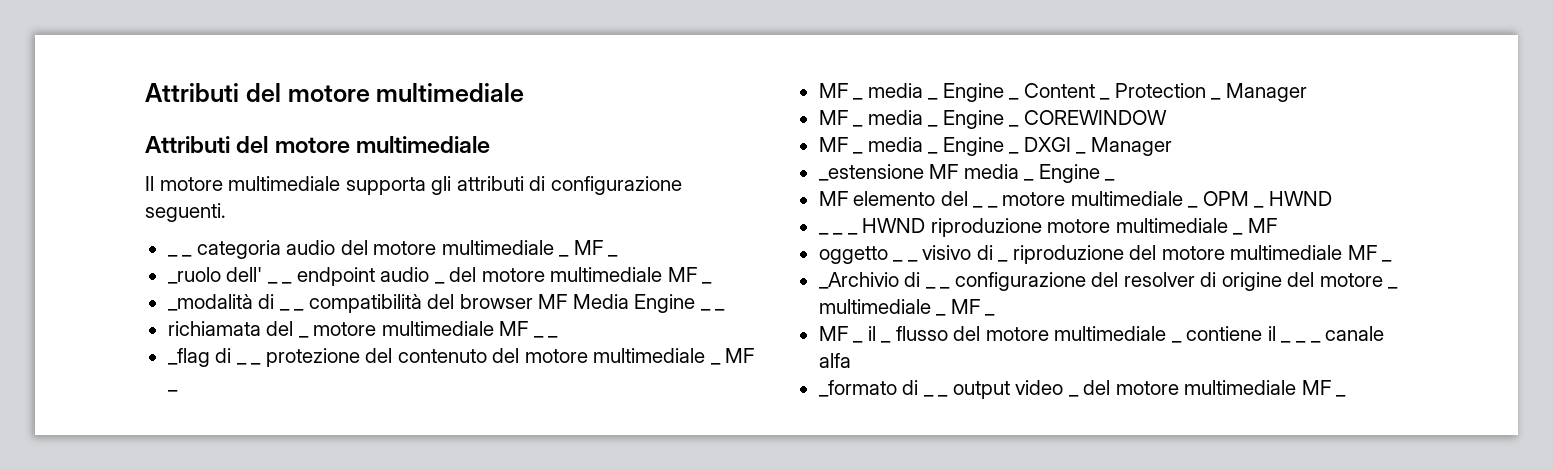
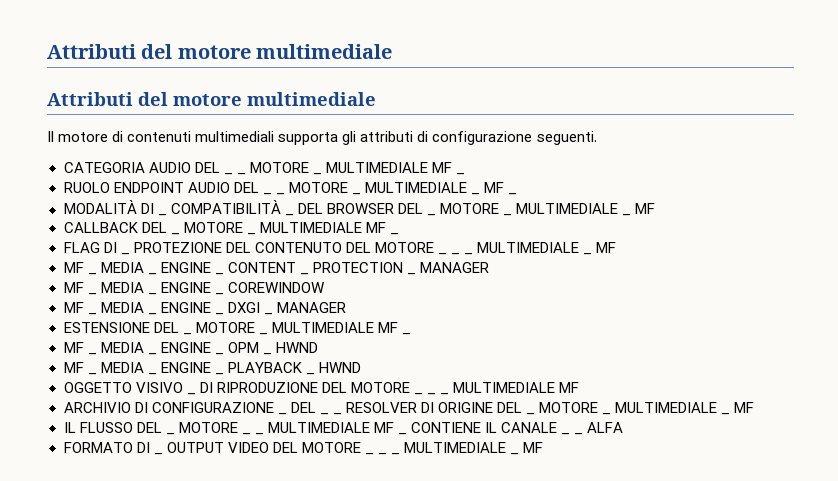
- Il motore multimediale supporta gli attributi di configurazione seguenti.
+ Il motore di contenuti multimediali supporta gli attributi di configurazione seguenti.
- _ _ categoria audio del motore multimediale _ MF _
- _ruolo dell' _ _ endpoint audio _ del motore multimediale MF _
- _modalità di _ _ compatibilità del browser MF Media Engine _ _
- richiamata del _ motore multimediale MF _ _
- _flag di _ _ protezione del contenuto del motore multimediale _ MF _
- MF _ media _ Engine _ Content _ Protection _ Manager
- MF _ media _ Engine _ COREWINDOW
- MF _ media _ Engine _ DXGI _ Manager
- _estensione MF media _ Engine _
- MF elemento del _ _ motore multimediale _ OPM _ HWND
- _ _ _ HWND riproduzione motore multimediale _ MF
- oggetto _ _ visivo di _ riproduzione del motore multimediale MF _
- _Archivio di _ _ configurazione del resolver di origine del motore _ multimediale _ MF _
- MF _ il _ flusso del motore multimediale _ contiene il _ _ _ canale alfa
- _formato di _ _ output video _ del motore multimediale MF _
+ CATEGORIA AUDIO DEL _ _ MOTORE _ MULTIMEDIALE MF _
+ RUOLO ENDPOINT AUDIO DEL _ _ MOTORE _ MULTIMEDIALE _ MF _
+ MODALITÀ DI _ COMPATIBILITÀ _ DEL BROWSER DEL _ MOTORE _ MULTIMEDIALE _ MF
+ CALLBACK DEL _ MOTORE _ MULTIMEDIALE MF _
+ FLAG DI _ PROTEZIONE DEL CONTENUTO DEL MOTORE _ _ _ MULTIMEDIALE _ MF
+ MF _ MEDIA _ ENGINE _ CONTENT _ PROTECTION _ MANAGER
+ MF _ MEDIA _ ENGINE _ COREWINDOW
+ MF _ MEDIA _ ENGINE _ DXGI _ MANAGER
+ ESTENSIONE DEL _ MOTORE _ MULTIMEDIALE MF _
+ MF _ MEDIA _ ENGINE _ OPM _ HWND
+ MF _ MEDIA _ ENGINE _ PLAYBACK _ HWND
+ OGGETTO VISIVO _ DI RIPRODUZIONE DEL MOTORE _ _ _ MULTIMEDIALE MF
+ ARCHIVIO DI CONFIGURAZIONE _ DEL _ _ RESOLVER DI ORIGINE DEL _ MOTORE _ MULTIMEDIALE _ MF
+ IL FLUSSO DEL _ MOTORE _ _ MULTIMEDIALE MF _ CONTIENE IL CANALE _ _ ALFA
+ FORMATO DI _ OUTPUT VIDEO DEL MOTORE _ _ _ MULTIMEDIALE _ MF

